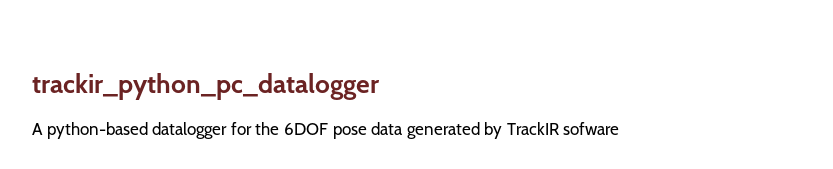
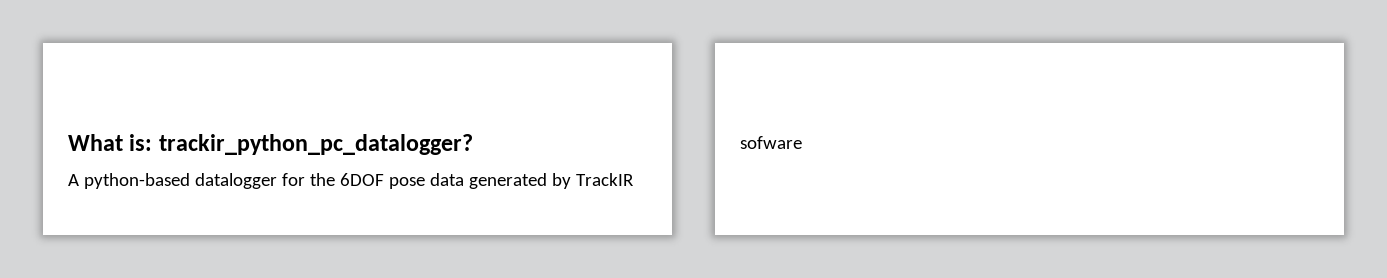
- trackir_python_pc_datalogger
+ What is: trackir_python_pc_datalogger?

